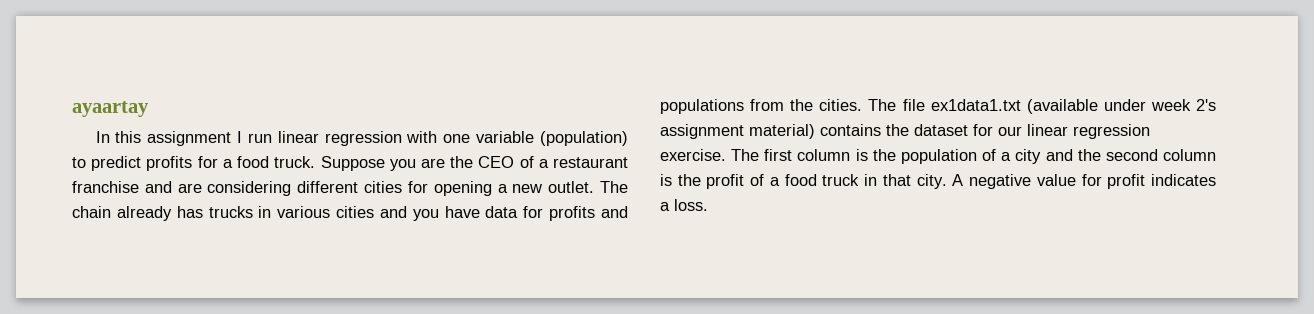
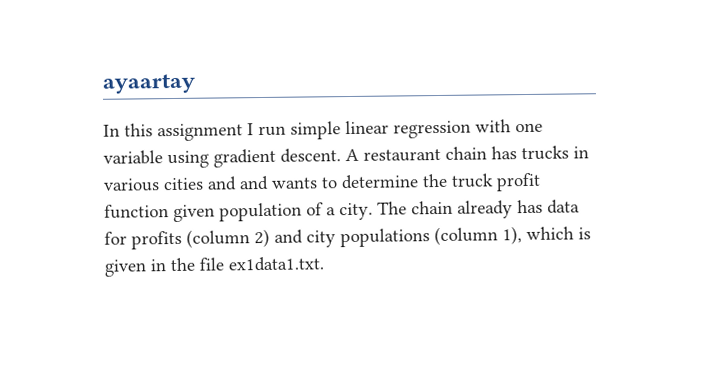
- In this assignment I run linear regression with one variable (population) to predict profits for a food truck. Suppose you are the CEO of a restaurant franchise and are considering different cities for opening a new outlet. The chain already has trucks in various cities and you have data for profits and populations from the cities. The file ex1data1.txt (available under week 2's assignment material) contains the dataset for our linear regression exercise. The first column is the population of a city and the second column is the profit of a food truck in that city. A negative value for profit indicates a loss.
+ In this assignment I run simple linear regression with one variable using gradient descent. A restaurant chain has trucks in various cities and and wants to determine the truck profit function given population of a city. The chain already has data for profits (column 2) and city populations (column 1), which is given in the file ex1data1.txt.

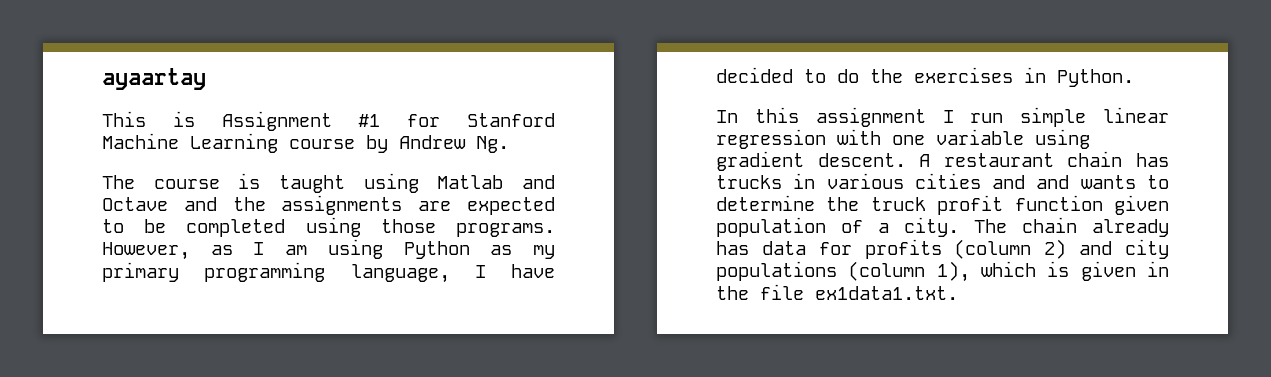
+ This is Assignment #1 for Stanford Machine Learning course by Andrew Ng.
+ The course is taught using Matlab and Octave and the assignments are expected to be completed using those programs. However, as I am using Python as my primary programming language, I have decided to do the exercises in Python.

